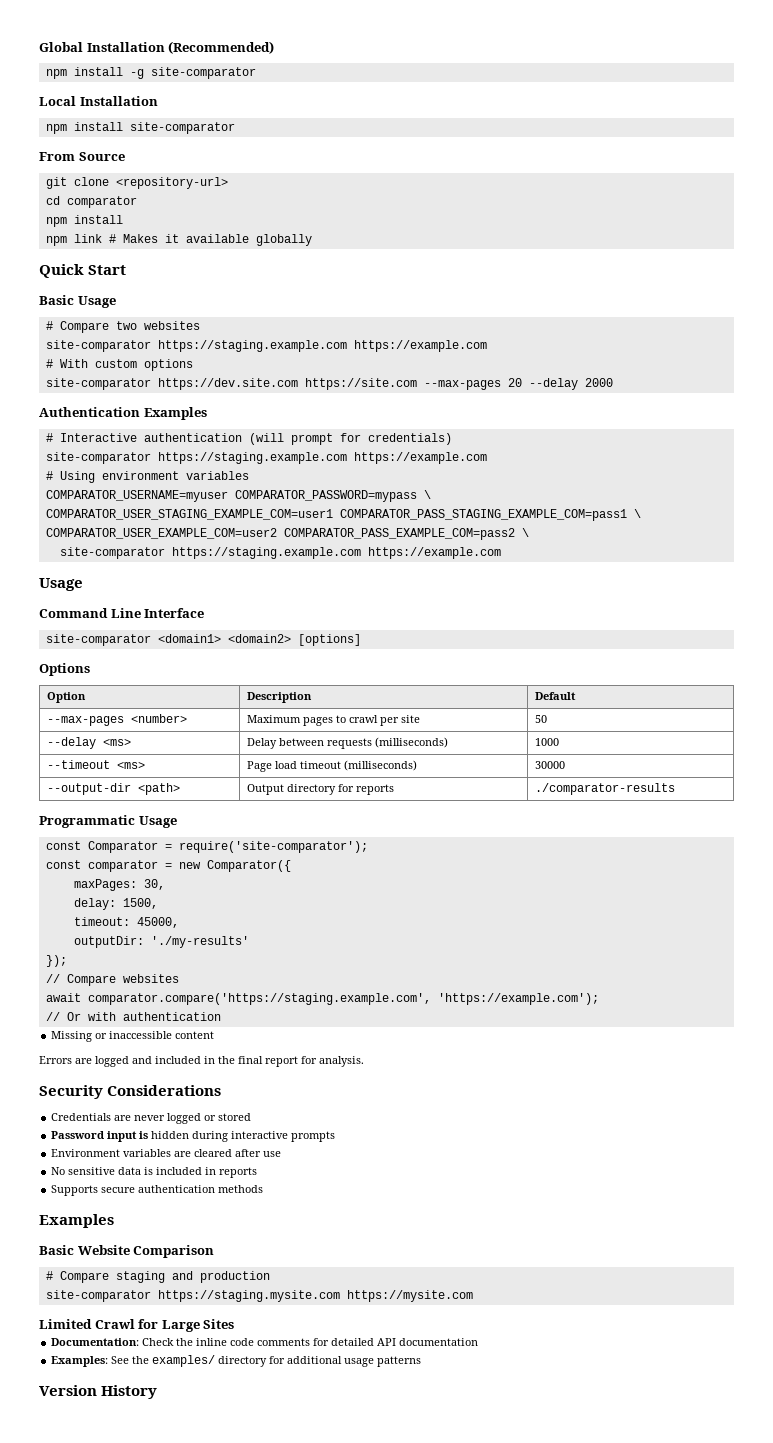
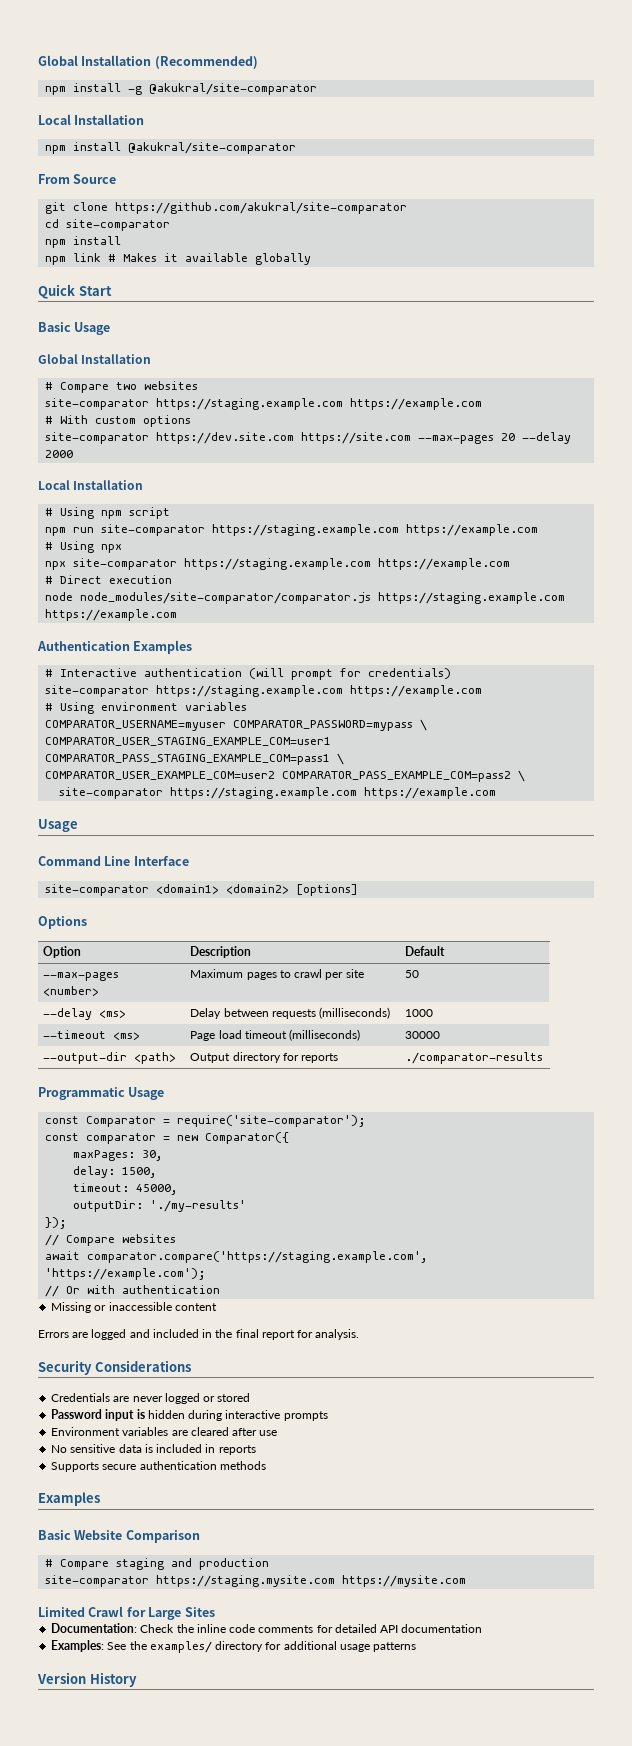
- npm install -g site-comparator
+ npm install -g @akukral/site-comparator
- npm install site-comparator
+ npm install @akukral/site-comparator
- git clone <repository-url>
+ git clone https://github.com/akukral/site-comparator
- cd comparator
+ cd site-comparator
  Basic Usage
+ Global Installation
  site-comparator https://dev.site.com https://site.com --max-pages 20 --delay 2000
+ Local Installation
+ # Using npm script
+ npm run site-comparator https://staging.example.com https://example.com
+ # Using npx
+ npx site-comparator https://staging.example.com https://example.com
+ # Direct execution
+ node node_modules/site-comparator/comparator.js https://staging.example.com https://example.com

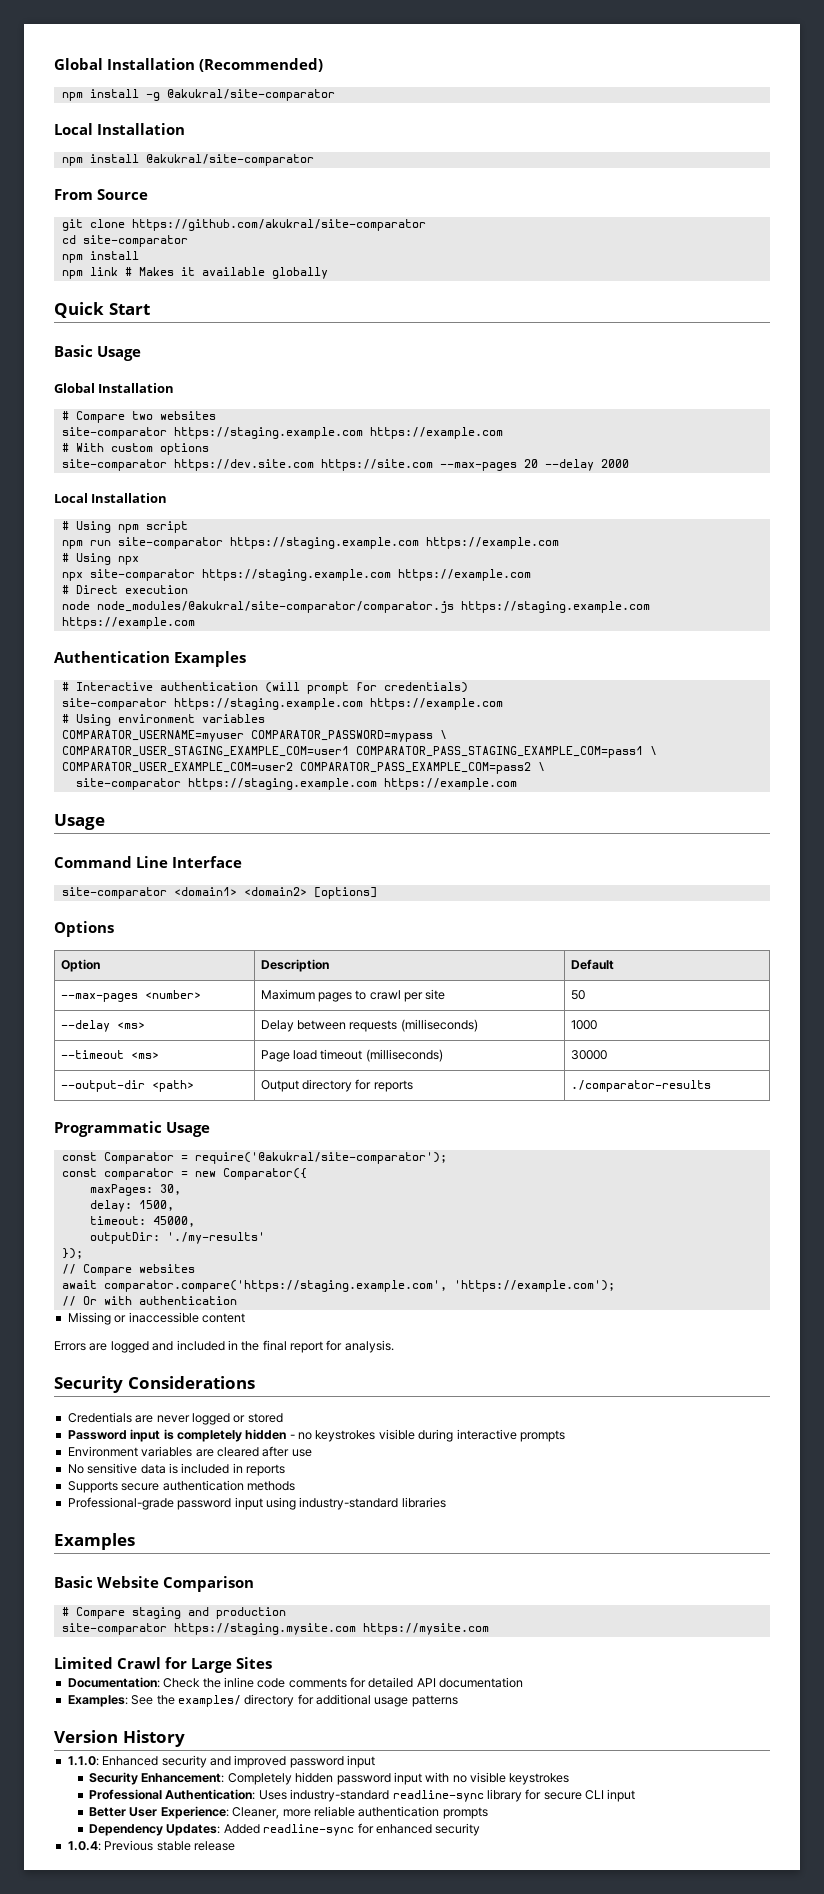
- node node_modules/site-comparator/comparator.js https://staging.example.com https://example.com
+ node node_modules/@akukral/site-comparator/comparator.js https://staging.example.com https://example.com
- const Comparator = require('site-comparator');
+ const Comparator = require('@akukral/site-comparator');
- Password input is hidden during interactive prompts
+ Password input is completely hidden - no keystrokes visible during interactive prompts
+ Professional-grade password input using industry-standard libraries
+ 1.1.0: Enhanced security and improved password input
+ Security Enhancement: Completely hidden password input with no visible keystrokes
+ Professional Authentication: Uses industry-standard readline-sync library for secure CLI input
+ Better User Experience: Cleaner, more reliable authentication prompts
+ Dependency Updates: Added readline-sync for enhanced security
+ 1.0.4: Previous stable release

